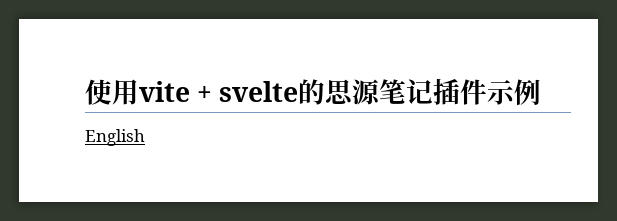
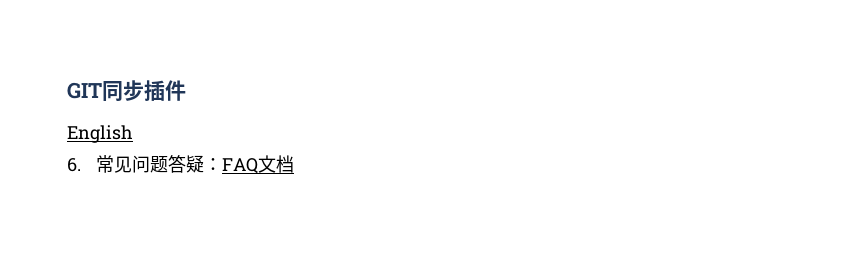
- 使用vite + svelte的思源笔记插件示例
+ GIT同步插件
+ 6.常见问题答疑：FAQ文档

